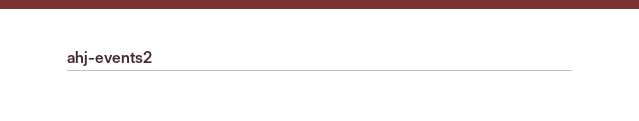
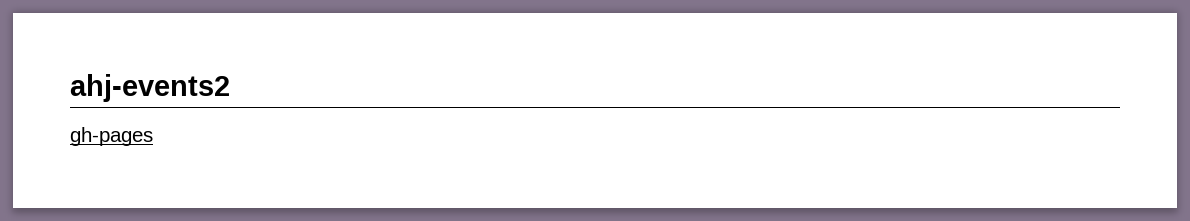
+ gh-pages

